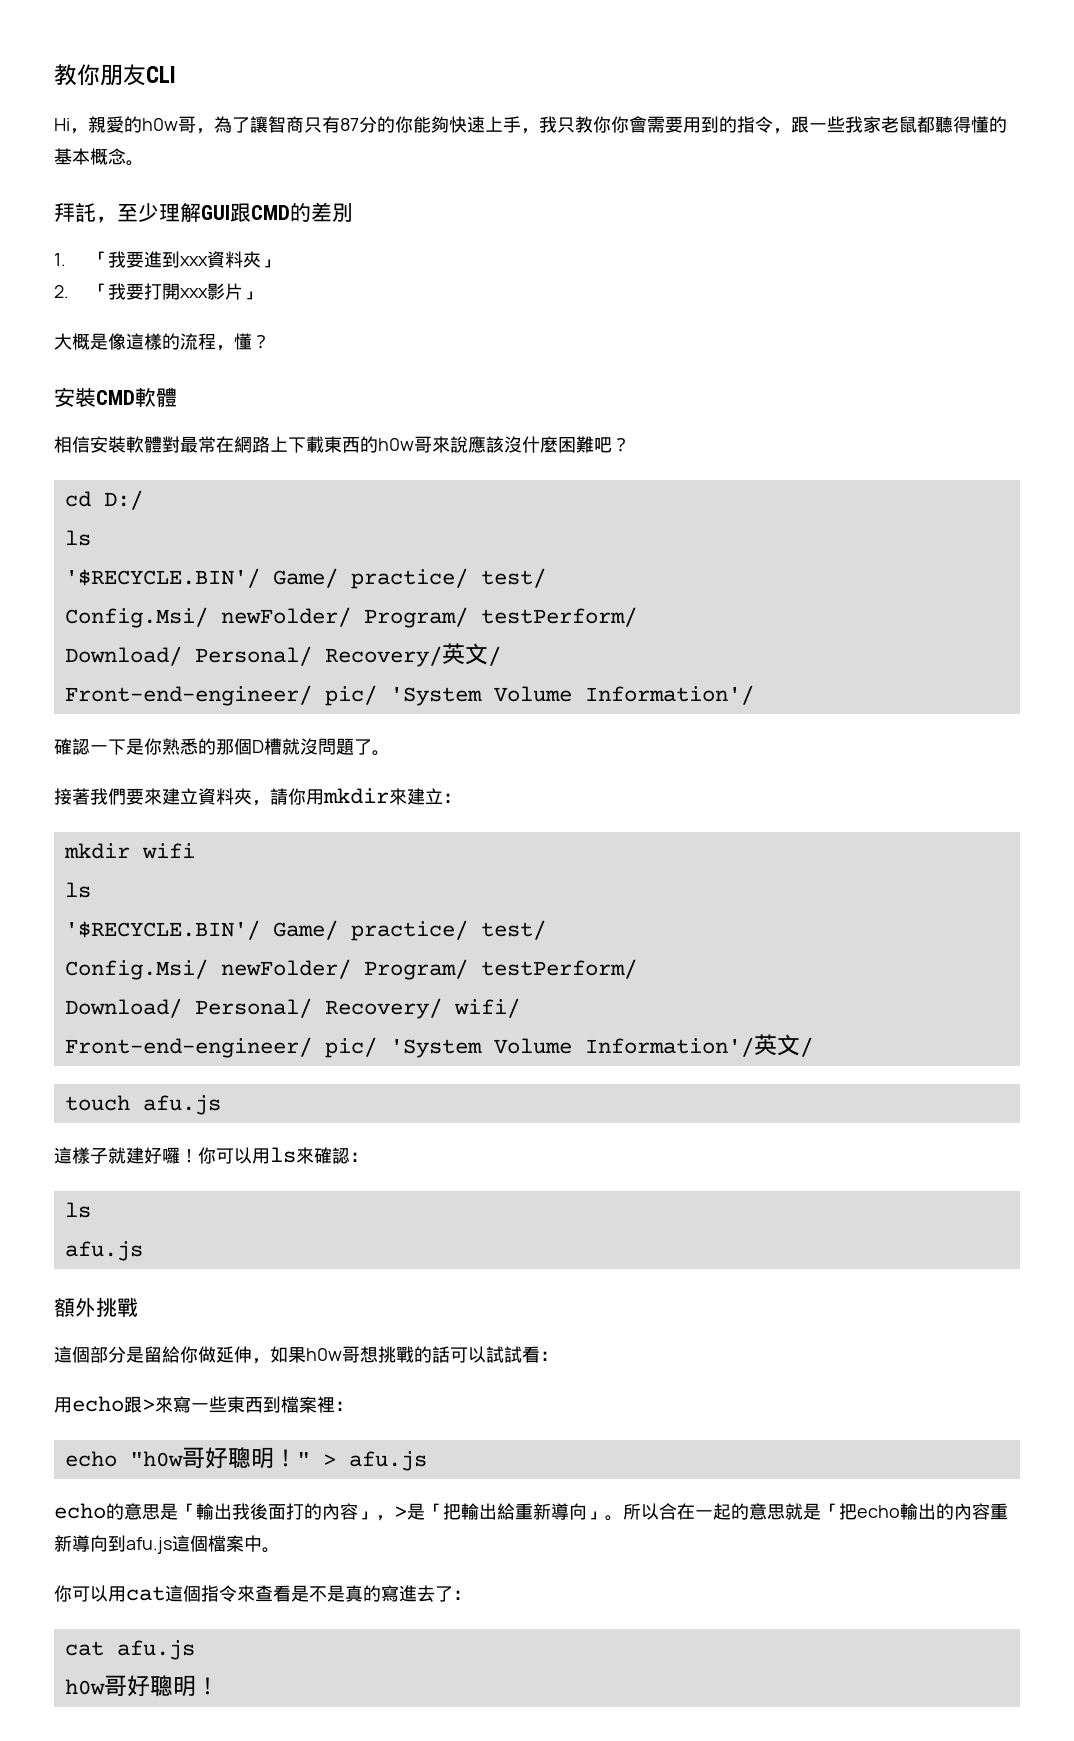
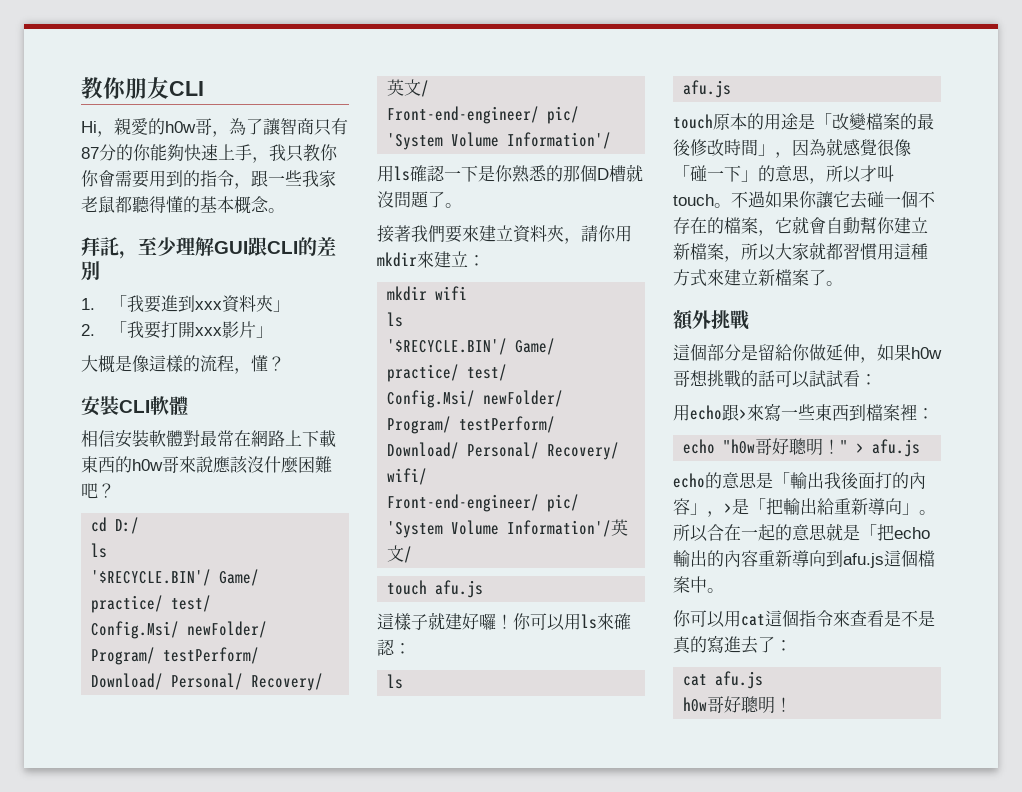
- 拜託，至少理解GUI跟CMD的差別
+ 拜託，至少理解GUI跟CLI的差別
- 安裝CMD軟體
+ 安裝CLI軟體
- 確認一下是你熟悉的那個D槽就沒問題了。
+ 用ls確認一下是你熟悉的那個D槽就沒問題了。
+ touch原本的用途是「改變檔案的最後修改時間」，因為就感覺很像「碰一下」的意思，所以才叫touch。不過如果你讓它去碰一個不存在的檔案，它就會自動幫你建立新檔案，所以大家就都習慣用這種方式來建立新檔案了。

